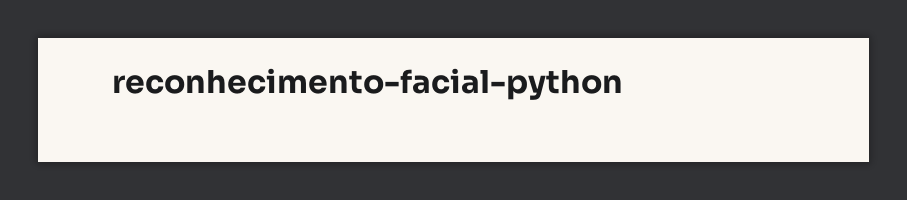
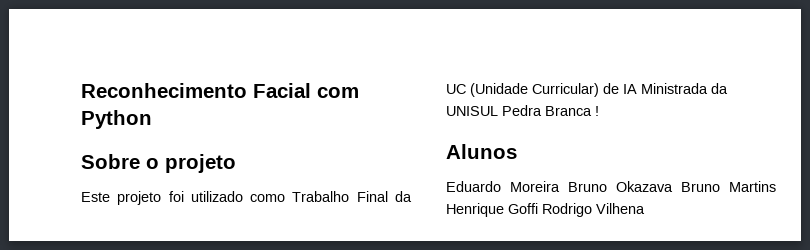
- reconhecimento-facial-python
+ Reconhecimento Facial com Python
+ Sobre o projeto
+ Este projeto foi utilizado como Trabalho Final da UC (Unidade Curricular) de IA Ministrada da UNISUL Pedra Branca !
+ Alunos
+ Eduardo Moreira Bruno Okazava Bruno Martins Henrique Goffi Rodrigo Vilhena

